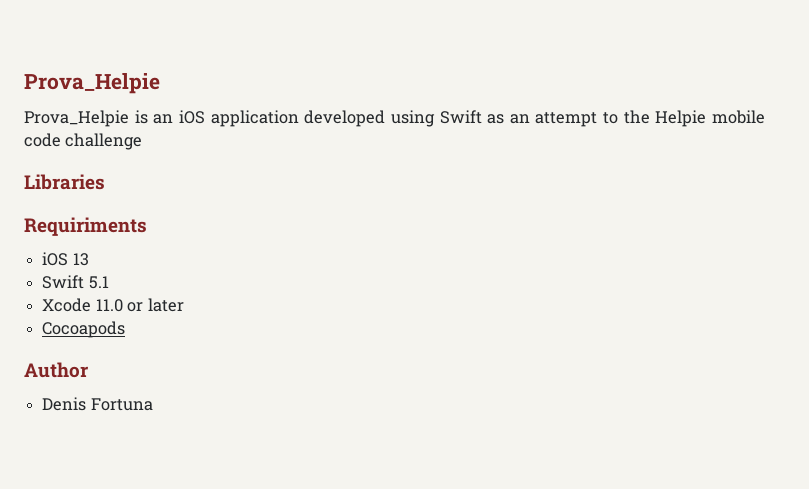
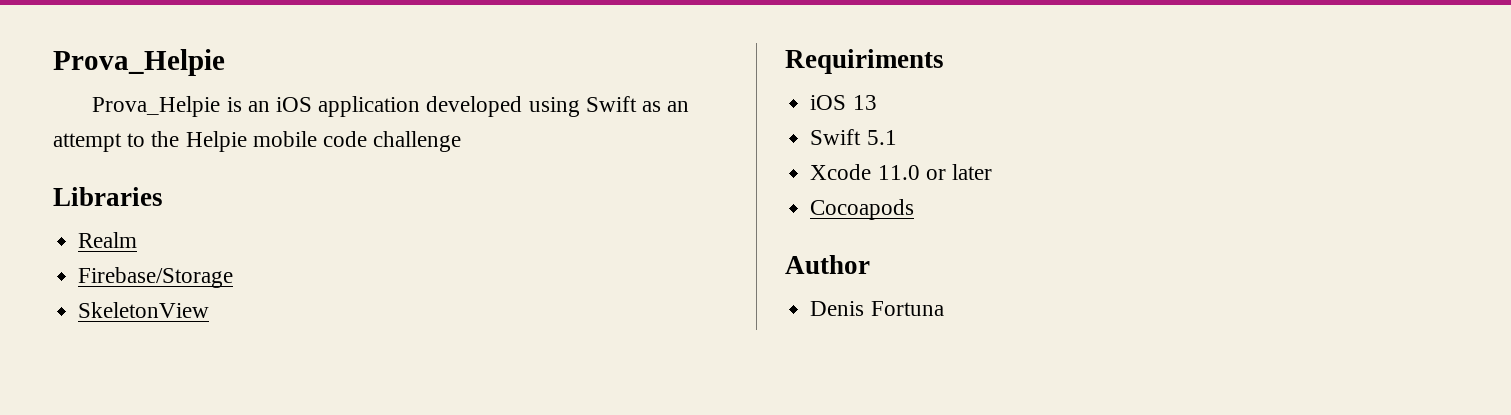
+ Realm
+ Firebase/Storage
+ SkeletonView

